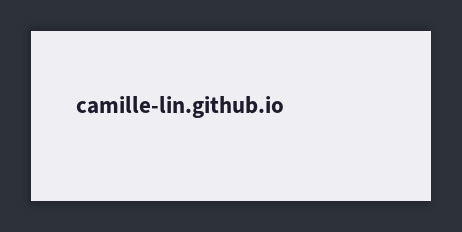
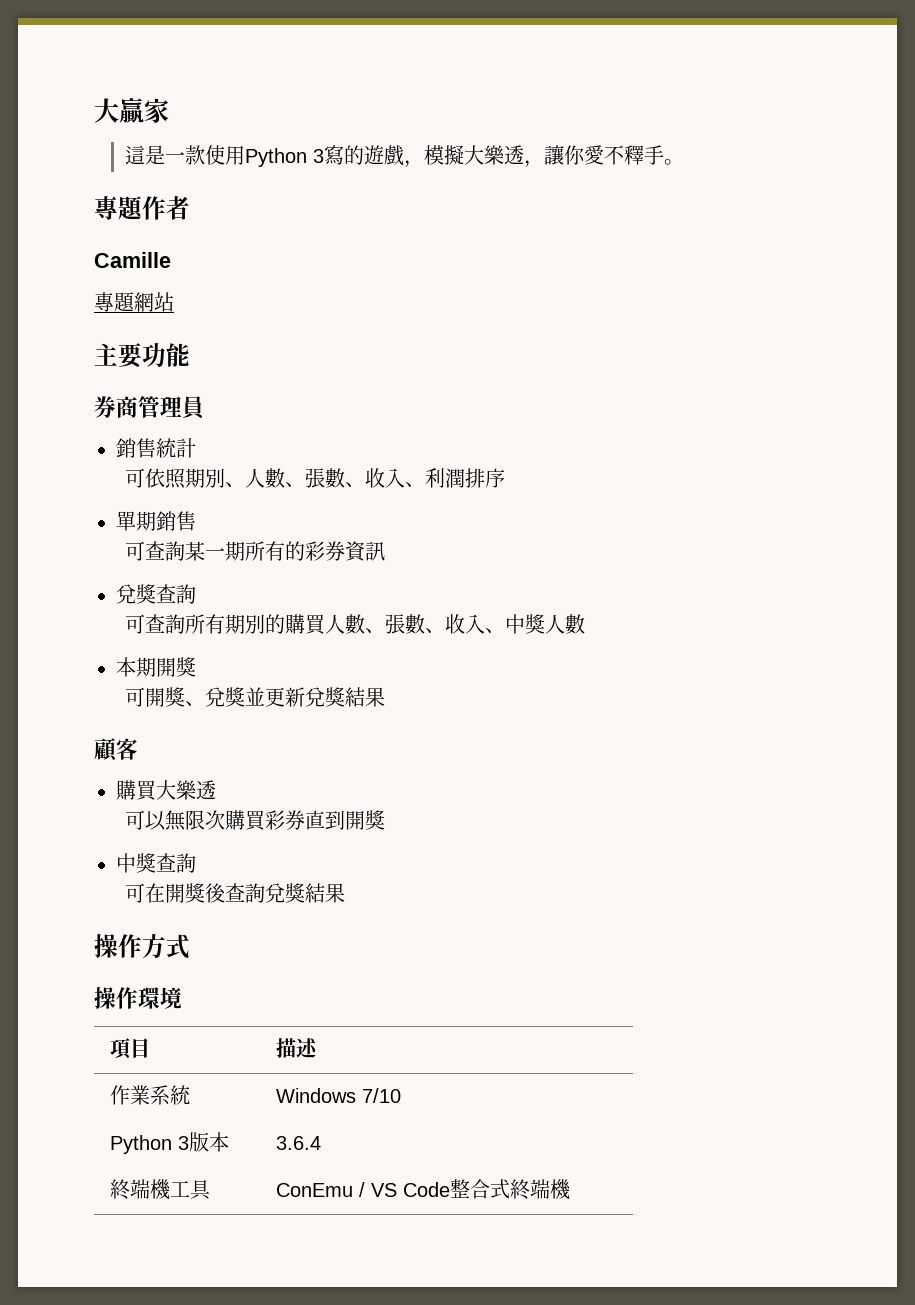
- camille-lin.github.io
+ 大贏家
+ 這是一款使用Python 3寫的遊戲，模擬大樂透，讓你愛不釋手。
+ 專題作者
+ Camille
+ 專題網站
+ 主要功能
+ 券商管理員
+ 銷售統計
+ 可依照期別、人數、張數、收入、利潤排序
+ 單期銷售
+ 可查詢某一期所有的彩券資訊
+ 兌獎查詢
+ 可查詢所有期別的購買人數、張數、收入、中獎人數
+ 本期開獎
+ 可開獎、兌獎並更新兌獎結果
+ 顧客
+ 購買大樂透
+ 可以無限次購買彩券直到開獎
+ 中獎查詢
+ 可在開獎後查詢兌獎結果
+ 操作方式
+ 操作環境
+ 項目 | 描述
+ 作業系統 | Windows 7/10
+ Python 3版本 | 3.6.4
+ 終端機工具 | ConEmu / VS Code整合式終端機

